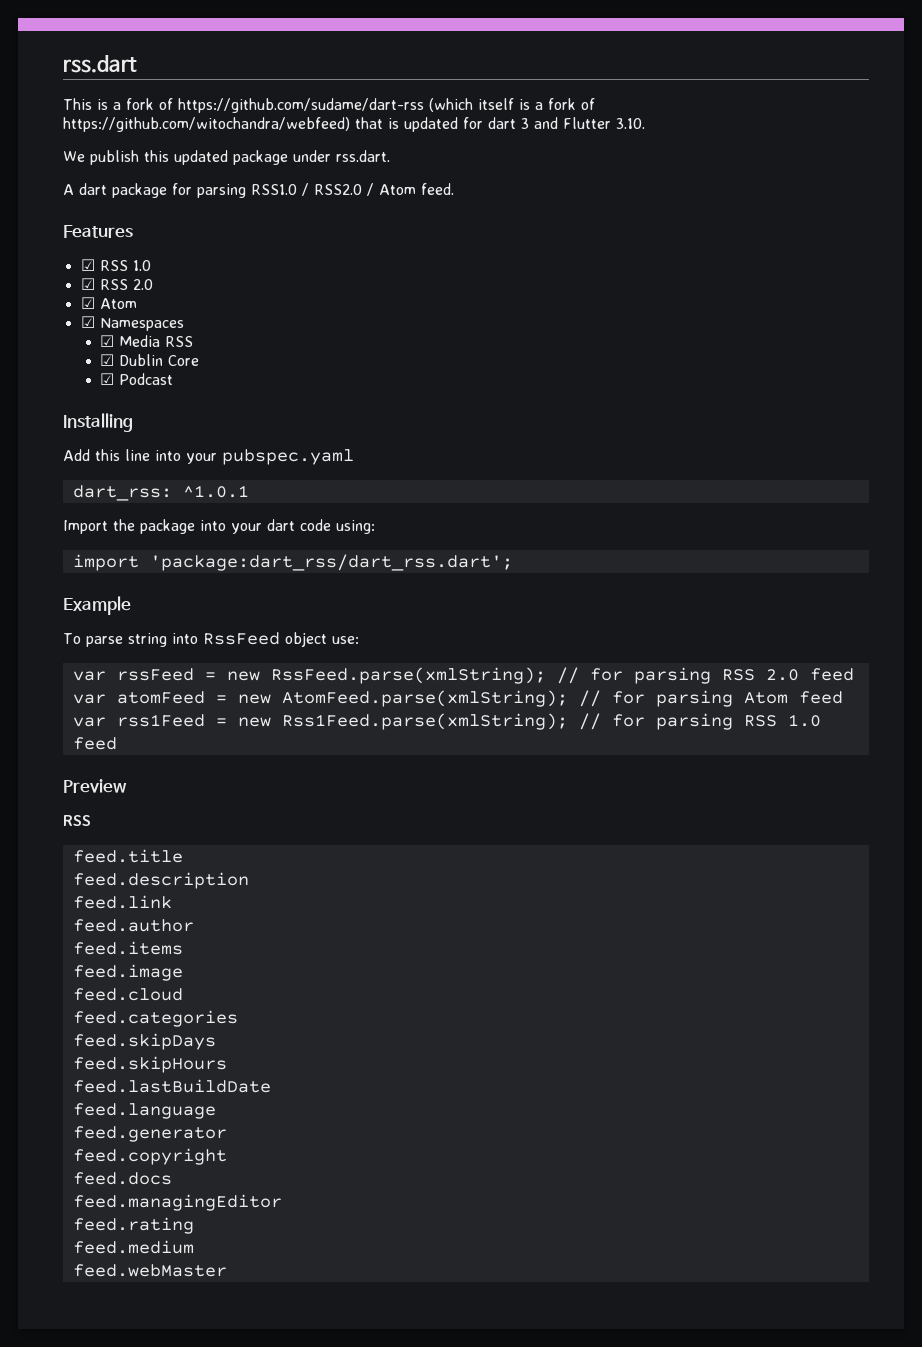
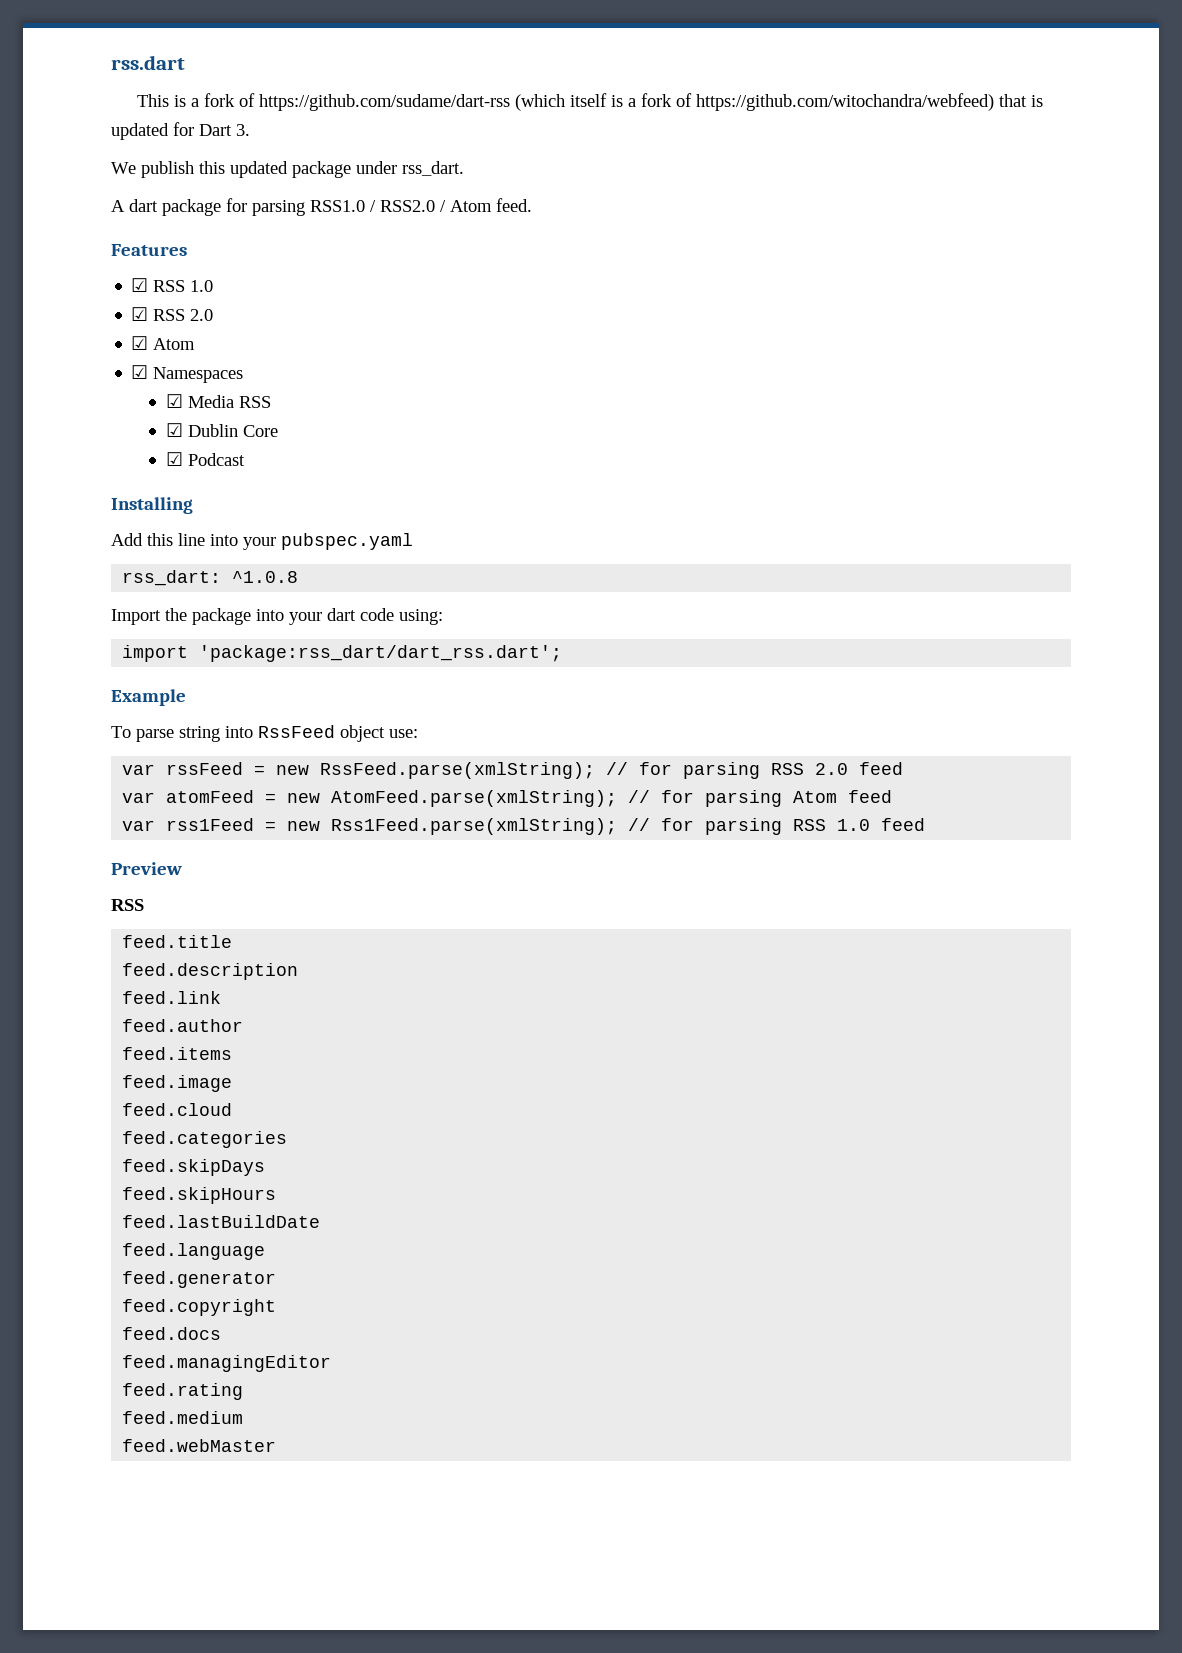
- This is a fork of https://github.com/sudame/dart-rss (which itself is a fork of https://github.com/witochandra/webfeed) that is updated for dart 3 and Flutter 3.10.
+ This is a fork of https://github.com/sudame/dart-rss (which itself is a fork of https://github.com/witochandra/webfeed) that is updated for Dart 3.
- We publish this updated package under rss.dart.
+ We publish this updated package under rss_dart.
- dart_rss: ^1.0.1
+ rss_dart: ^1.0.8
- import 'package:dart_rss/dart_rss.dart';
+ import 'package:rss_dart/dart_rss.dart';

